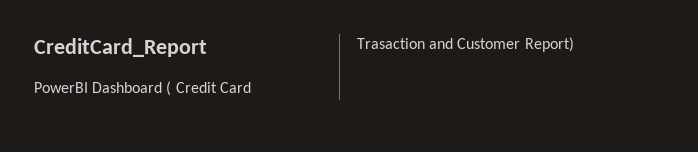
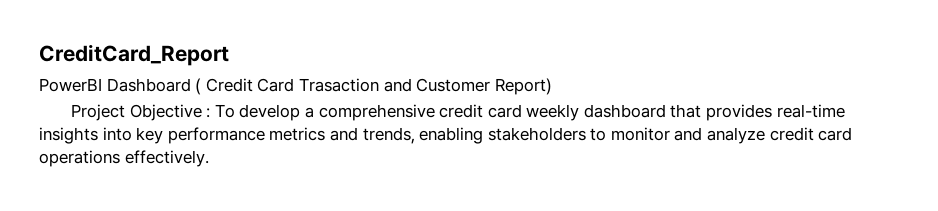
+ Project Objective : To develop a comprehensive credit card weekly dashboard that provides real-time insights into key performance metrics and trends, enabling stakeholders to monitor and analyze credit card operations effectively.

